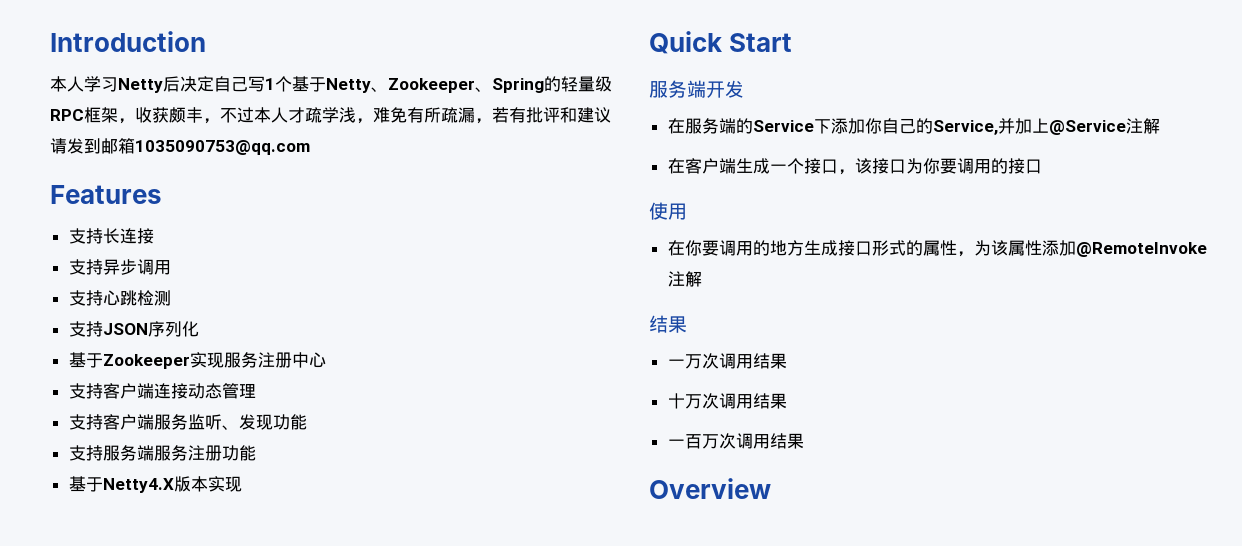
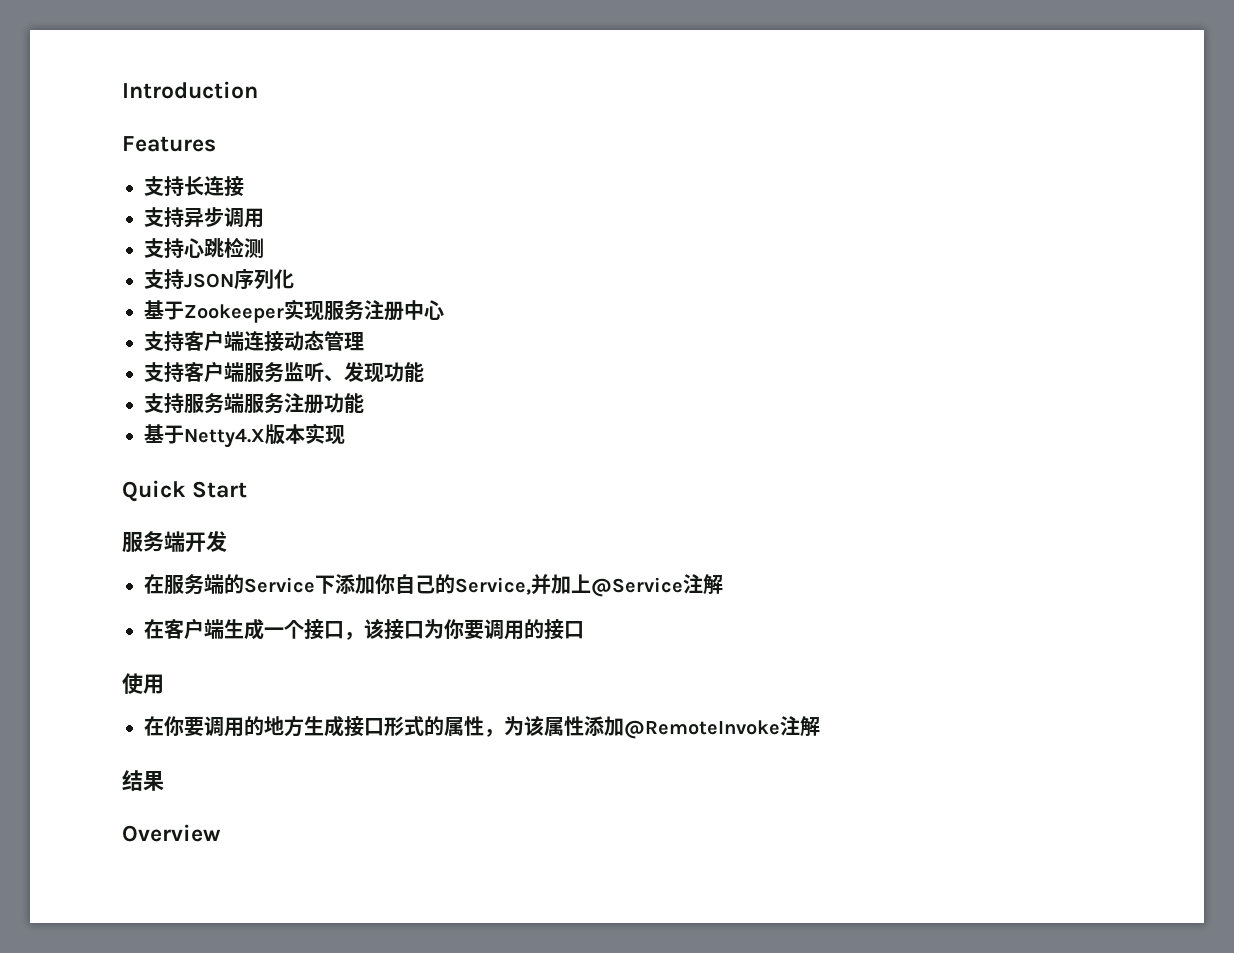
- 本人学习Netty后决定自己写1个基于Netty、Zookeeper、Spring的轻量级RPC框架，收获颇丰，不过本人才疏学浅，难免有所疏漏，若有批评和建议请发到邮箱1035090753@qq.com
- 一万次调用结果
- 十万次调用结果
- 一百万次调用结果

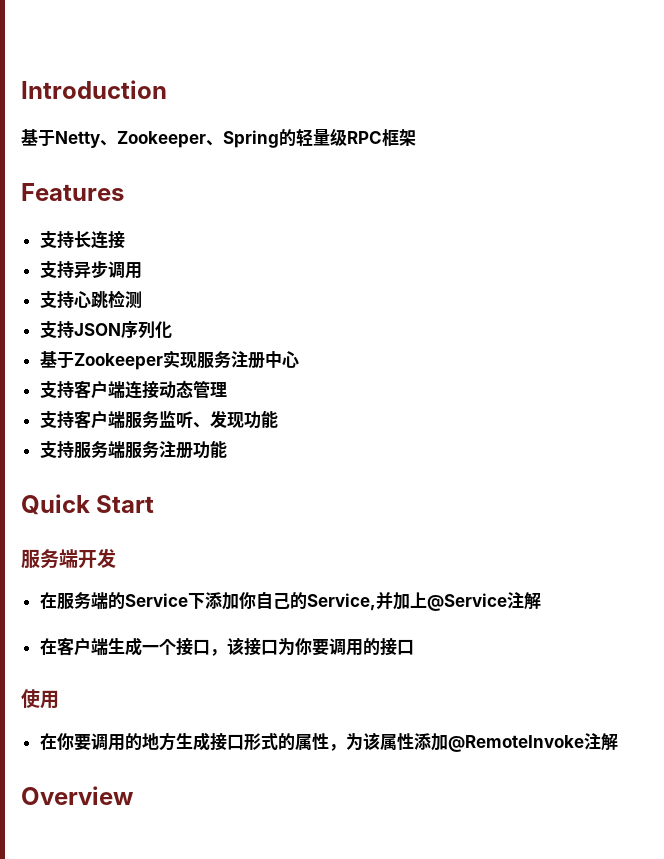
+ 基于Netty、Zookeeper、Spring的轻量级RPC框架
- 基于Netty4.X版本实现
- 结果

